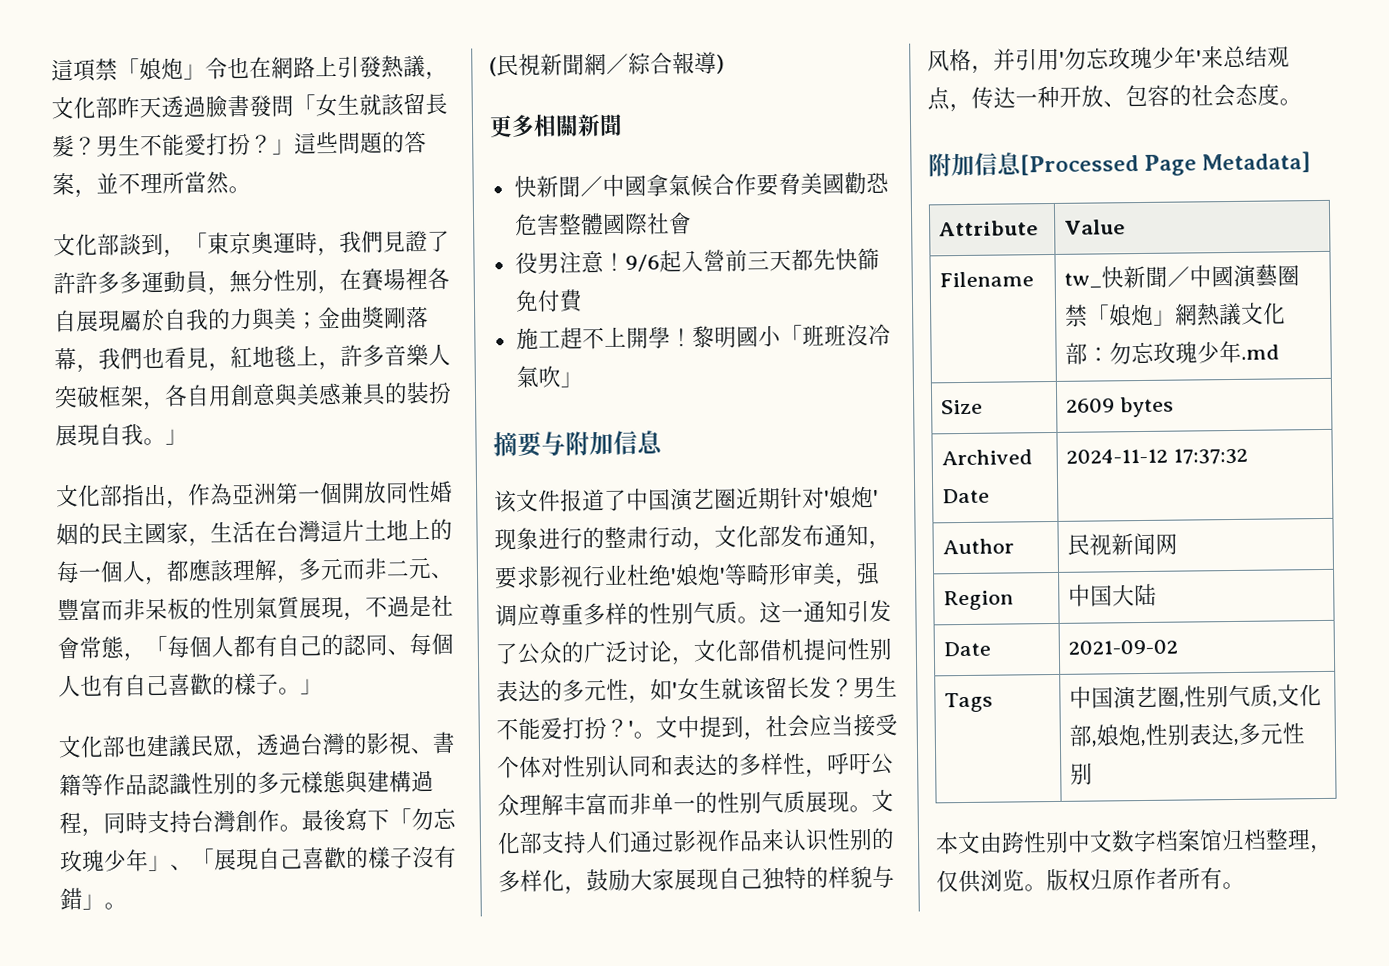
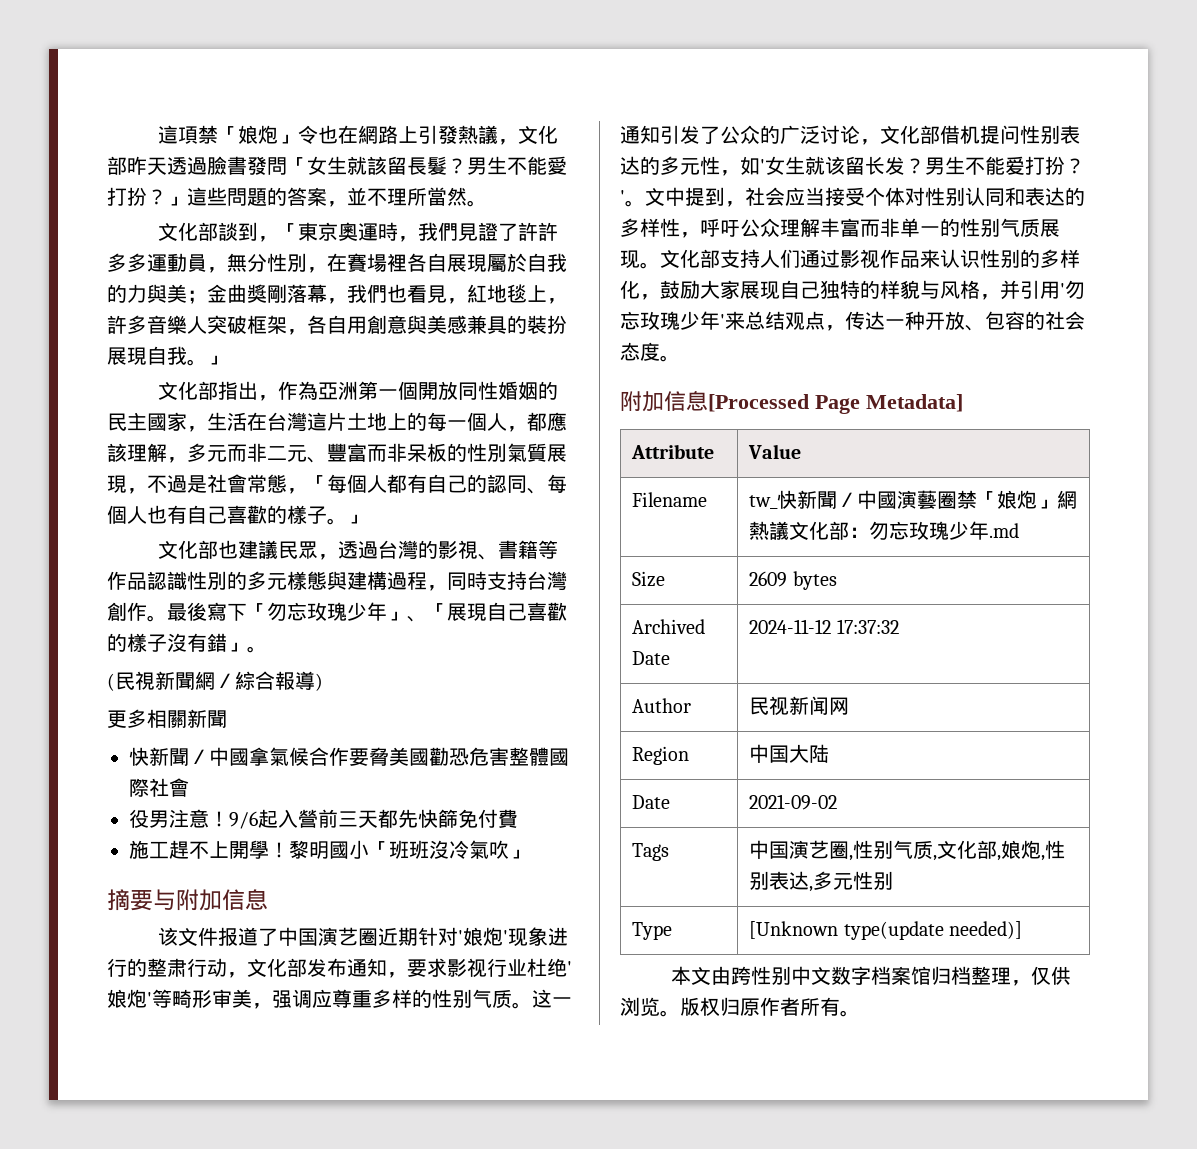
+ Type | [Unknown type(update needed)]

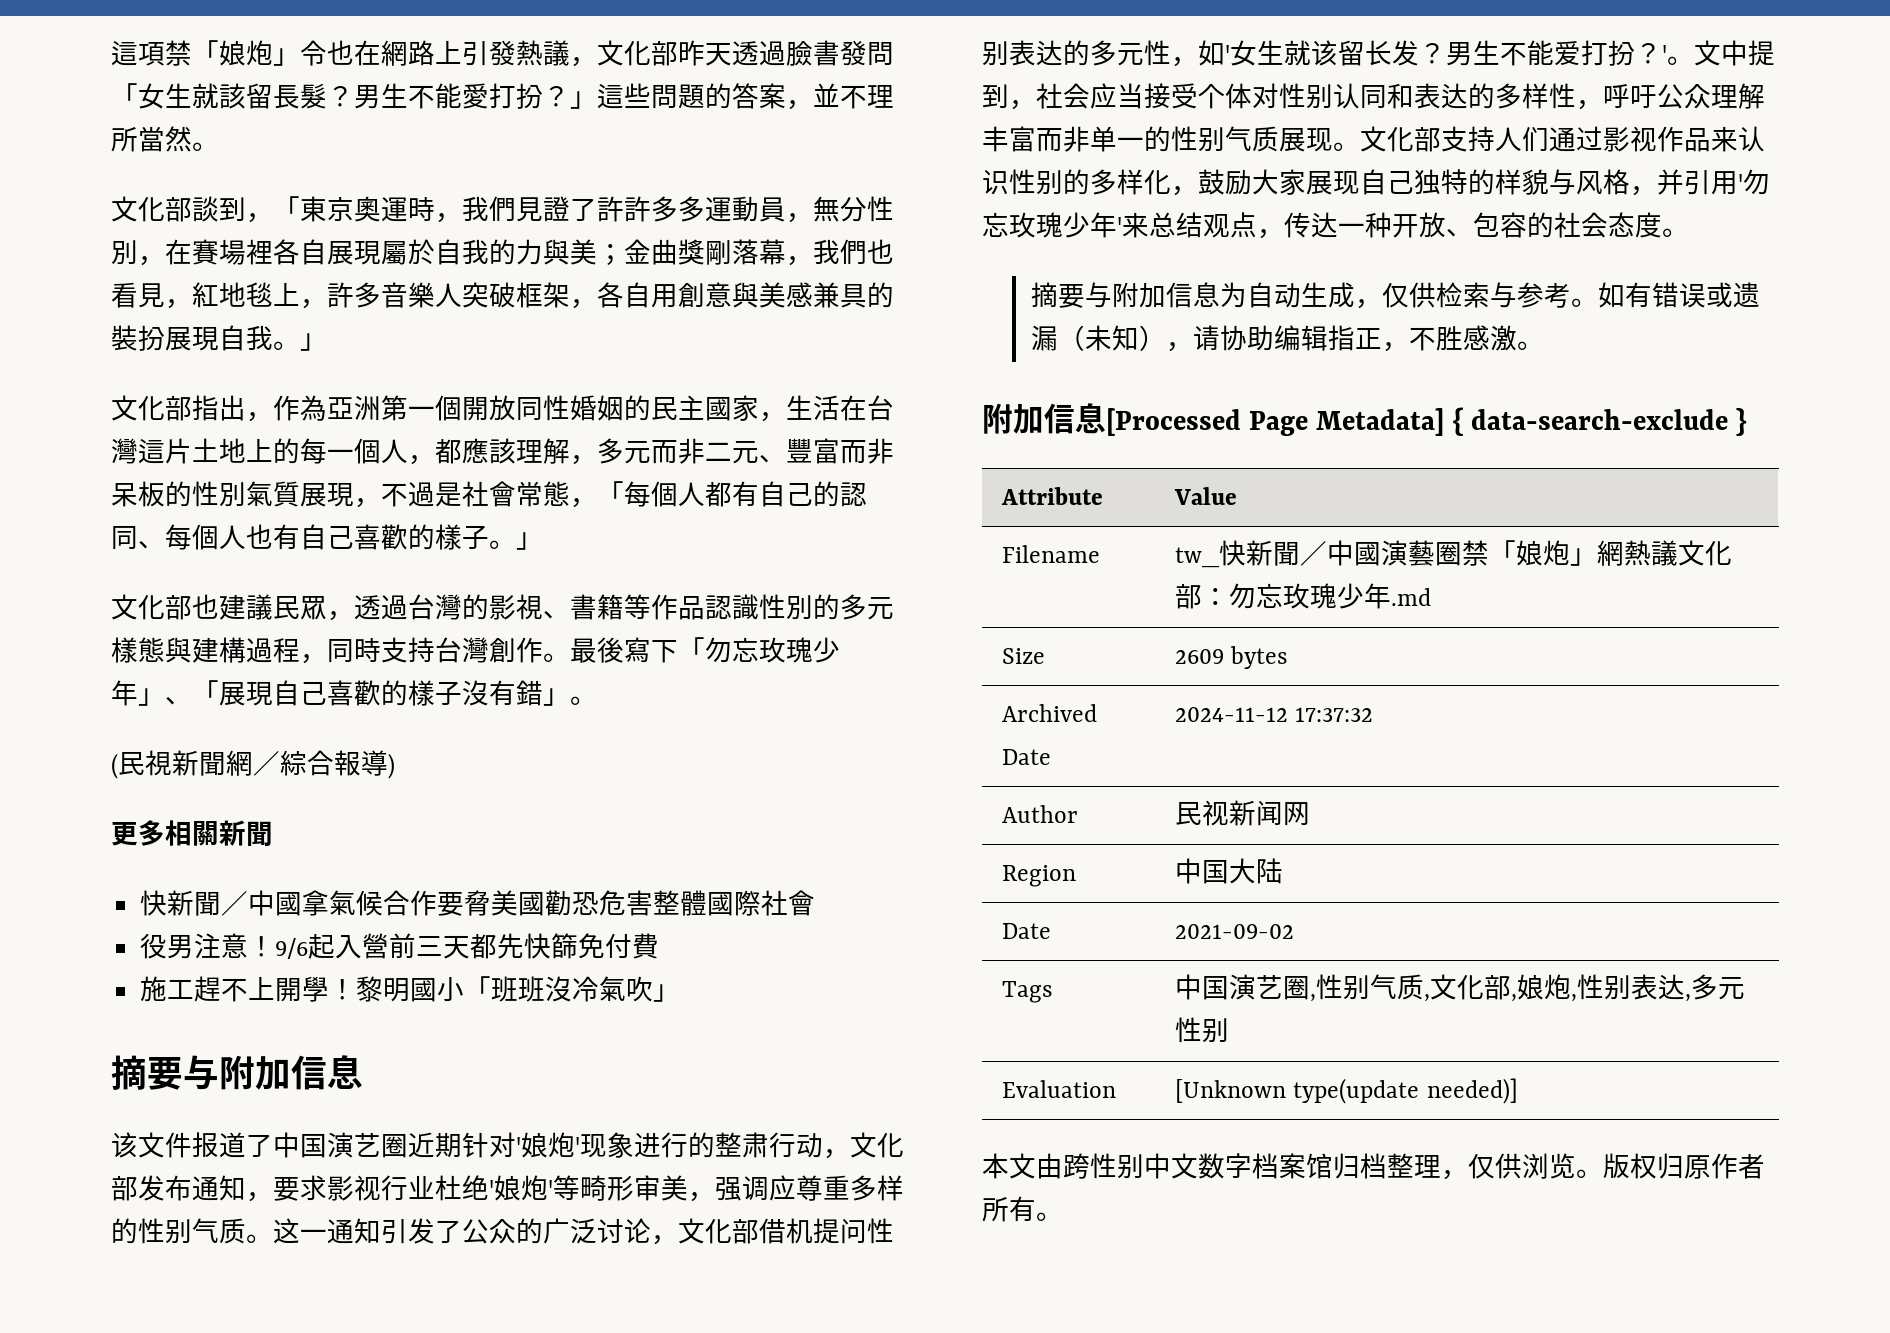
+ 摘要与附加信息为自动生成，仅供检索与参考。如有错误或遗漏（未知），请协助编辑指正，不胜感激。
- 附加信息[Processed Page Metadata]
+ 附加信息[Processed Page Metadata] { data-search-exclude }
- Type | [Unknown type(update needed)]
+ Evaluation | [Unknown type(update needed)]

